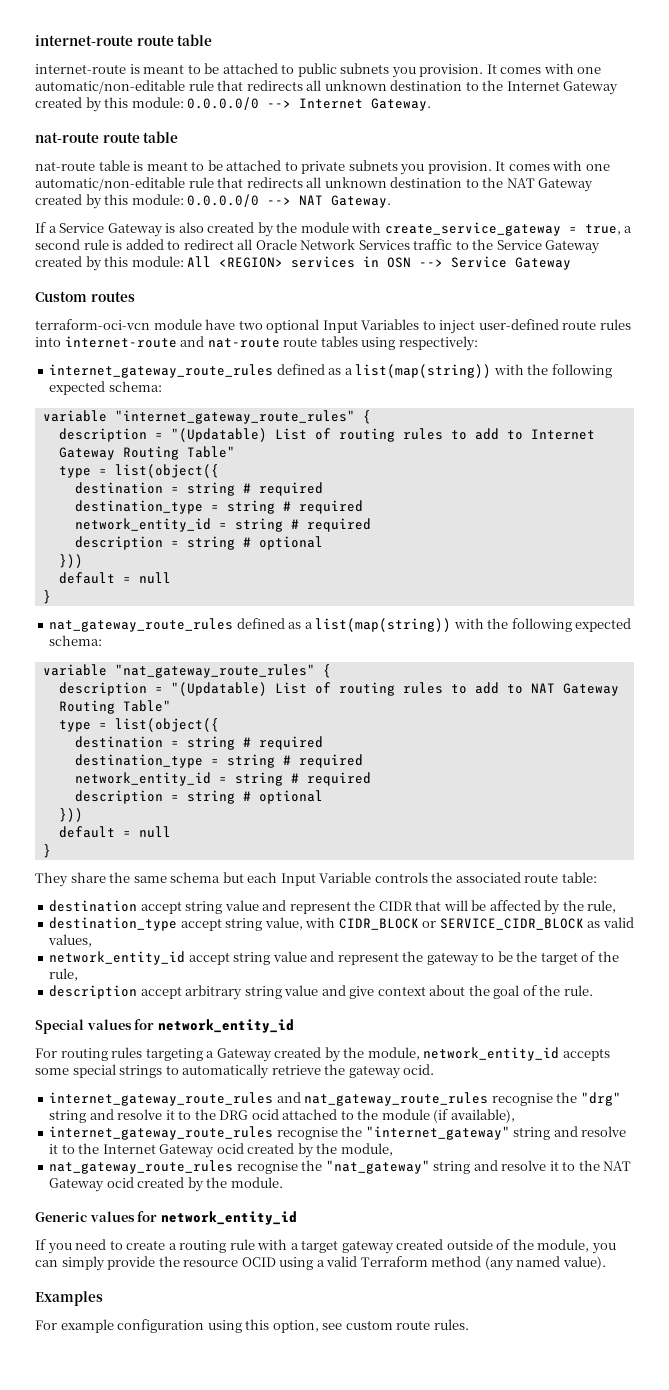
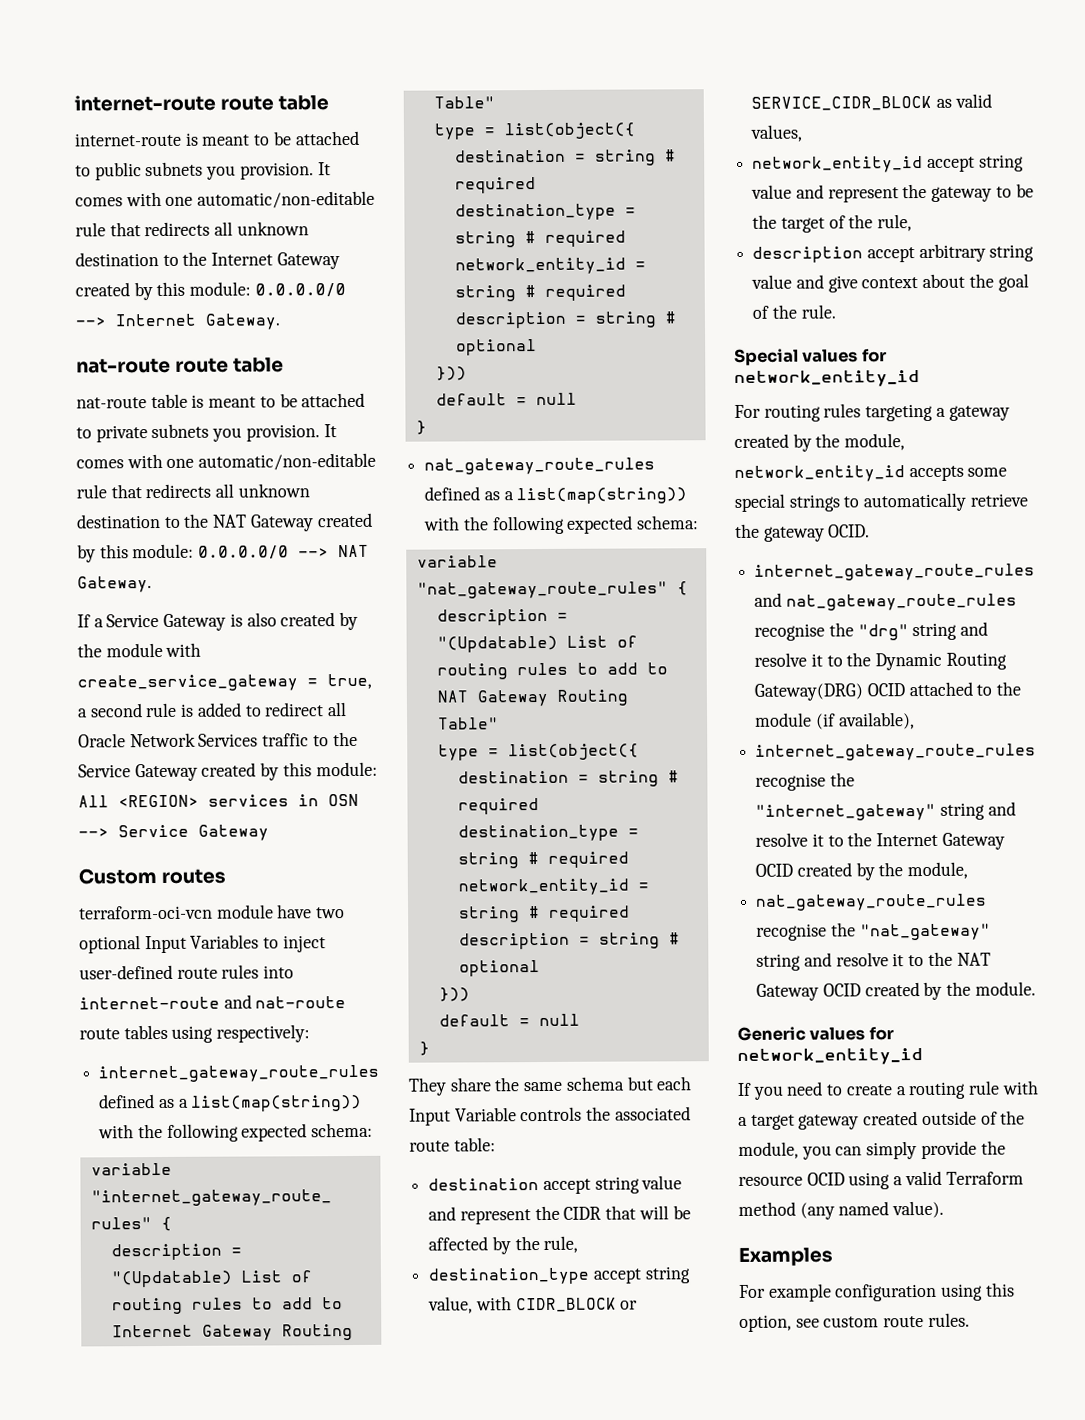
- For routing rules targeting a Gateway created by the module, network_entity_id accepts some special strings to automatically retrieve the gateway ocid.
+ For routing rules targeting a gateway created by the module, network_entity_id accepts some special strings to automatically retrieve the gateway OCID.
- internet_gateway_route_rules and nat_gateway_route_rules recognise the "drg" string and resolve it to the DRG ocid attached to the module (if available),
+ internet_gateway_route_rules and nat_gateway_route_rules recognise the "drg" string and resolve it to the Dynamic Routing Gateway(DRG) OCID attached to the module (if available),
- internet_gateway_route_rules recognise the "internet_gateway" string and resolve it to the Internet Gateway ocid created by the module,
+ internet_gateway_route_rules recognise the "internet_gateway" string and resolve it to the Internet Gateway OCID created by the module,
- nat_gateway_route_rules recognise the "nat_gateway" string and resolve it to the NAT Gateway ocid created by the module.
+ nat_gateway_route_rules recognise the "nat_gateway" string and resolve it to the NAT Gateway OCID created by the module.

